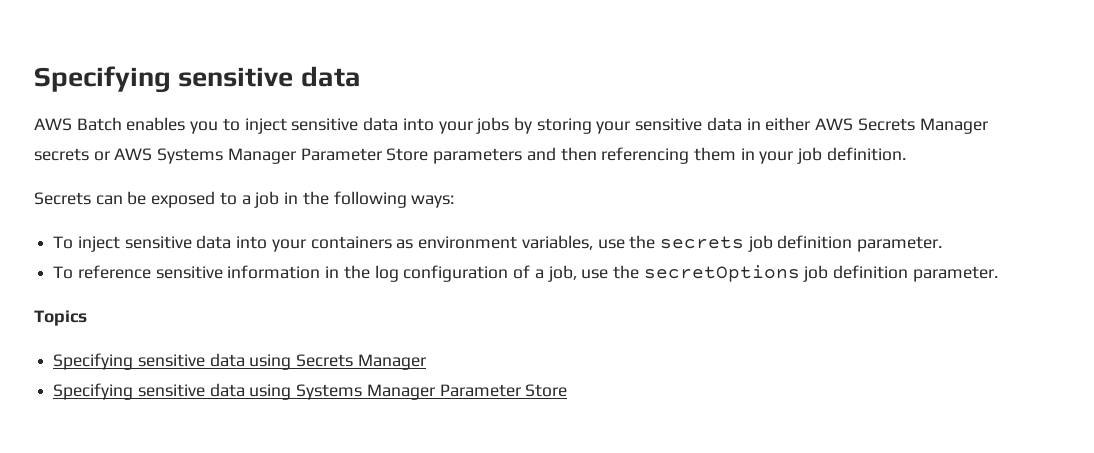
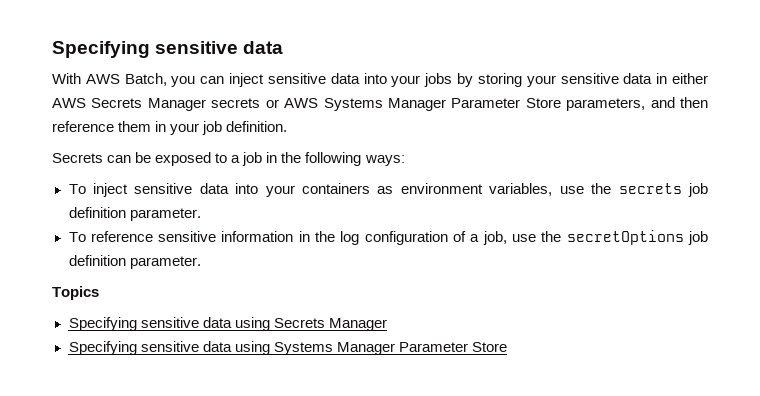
- AWS Batch enables you to inject sensitive data into your jobs by storing your sensitive data in either AWS Secrets Manager secrets or AWS Systems Manager Parameter Store parameters and then referencing them in your job definition.
+ With AWS Batch, you can inject sensitive data into your jobs by storing your sensitive data in either AWS Secrets Manager secrets or AWS Systems Manager Parameter Store parameters, and then reference them in your job definition.

